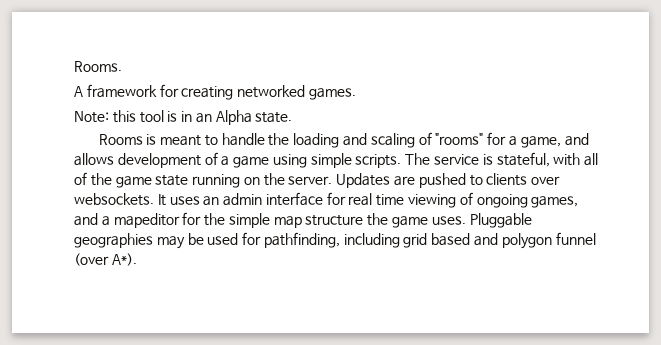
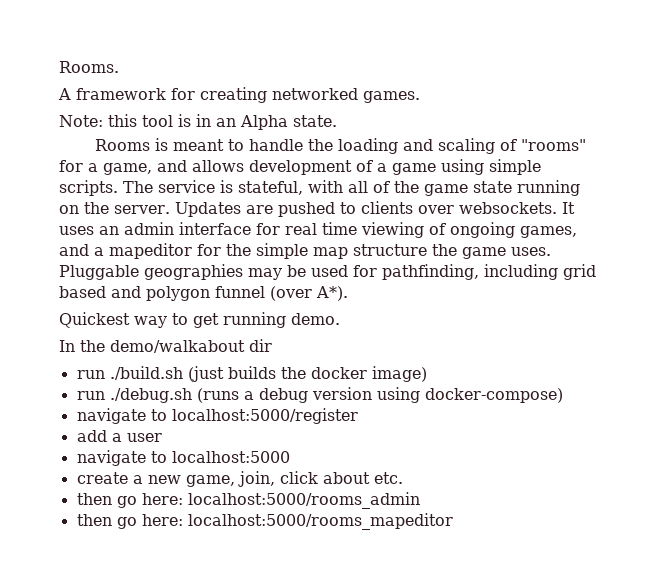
+ Quickest way to get running demo.
+ In the demo/walkabout dir
+ run ./build.sh (just builds the docker image)
+ run ./debug.sh (runs a debug version using docker-compose)
+ navigate to localhost:5000/register
+ add a user
+ navigate to localhost:5000
+ create a new game, join, click about etc.
+ then go here: localhost:5000/rooms_admin
+ then go here: localhost:5000/rooms_mapeditor

